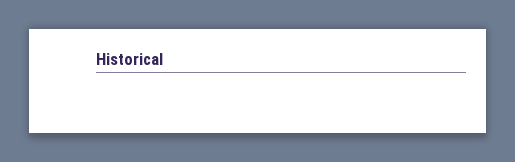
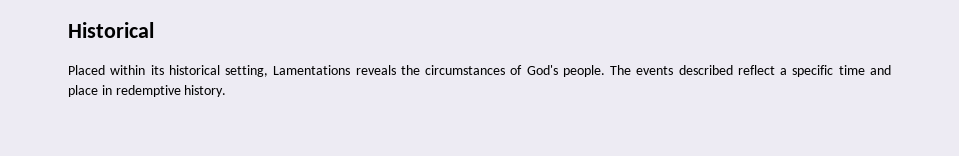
+ Placed within its historical setting, Lamentations reveals the circumstances of God's people. The events described reflect a specific time and place in redemptive history.

